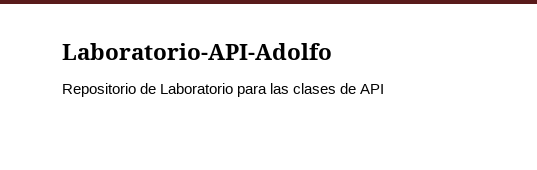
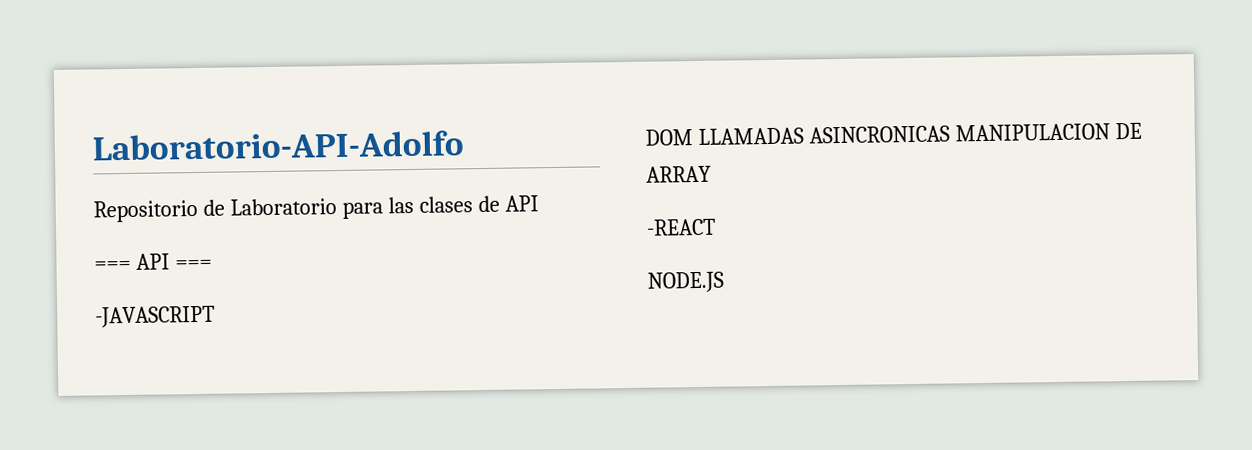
+ === API ===
+ -JAVASCRIPT
+ DOM LLAMADAS ASINCRONICAS MANIPULACION DE ARRAY
+ -REACT
+ NODE.JS

